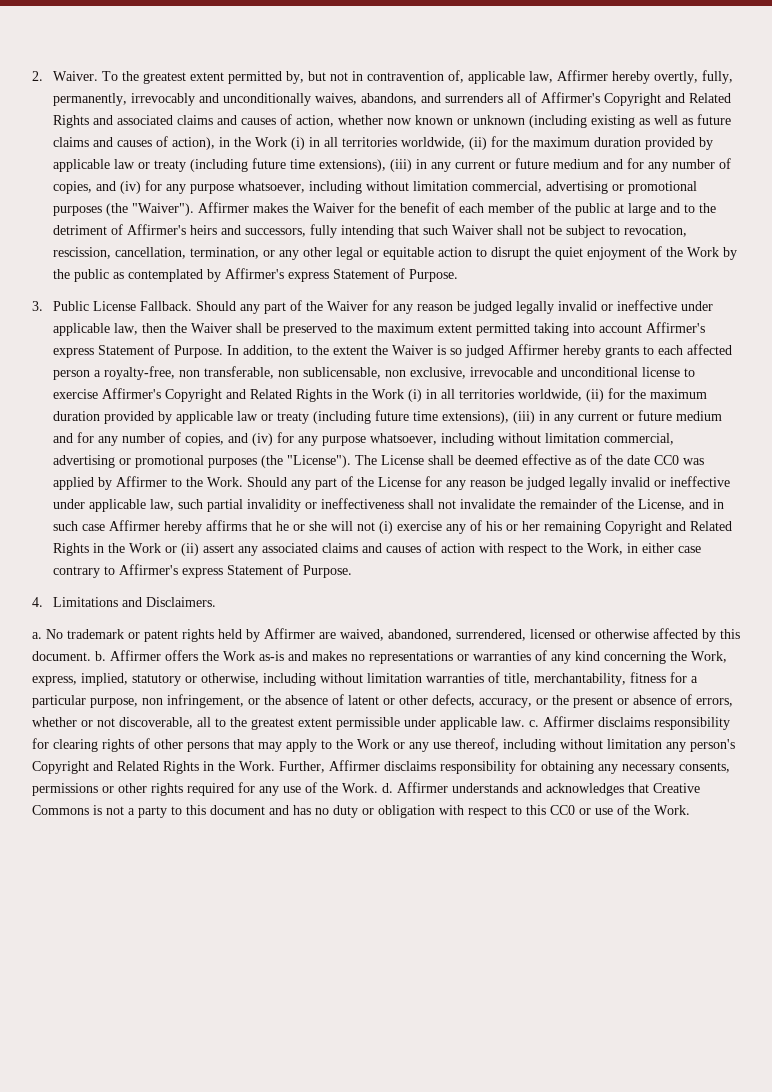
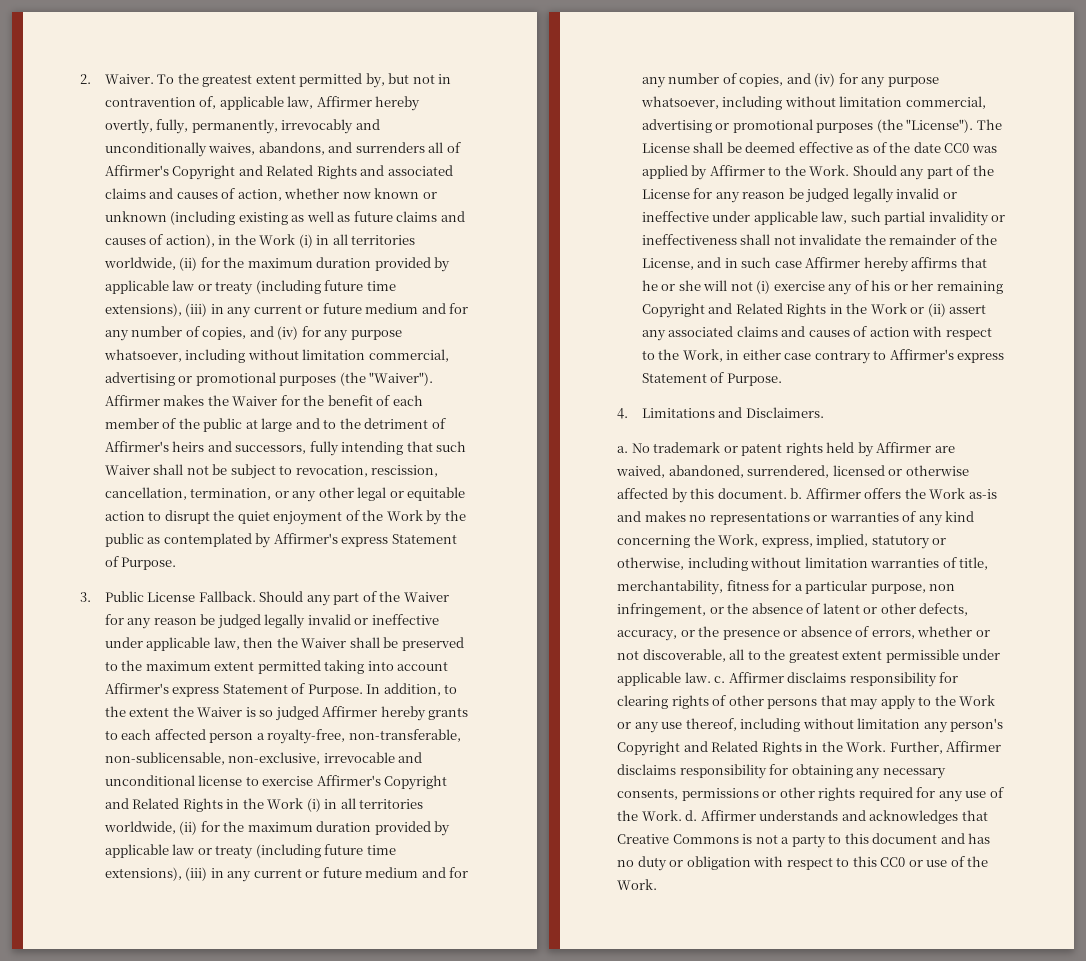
- In addition, to the extent the Waiver is so judged Affirmer hereby grants to each affected person a royalty-free, non transferable, non sublicensable, non exclusive, irrevocable and unconditional license to exercise Affirmer's Copyright and Related Rights in the Work (i) in all territories worldwide, (ii) for the maximum duration provided by applicable law or treaty (including future time extensions), (iii) in any current or future medium and for any number of copies, and (iv) for any purpose whatsoever, including without limitation commercial, advertising or promotional purposes (the "License").
+ In addition, to the extent the Waiver is so judged Affirmer hereby grants to each affected person a royalty-free, non-transferable, non-sublicensable, non-exclusive, irrevocable and unconditional license to exercise Affirmer's Copyright and Related Rights in the Work (i) in all territories worldwide, (ii) for the maximum duration provided by applicable law or treaty (including future time extensions), (iii) in any current or future medium and for any number of copies, and (iv) for any purpose whatsoever, including without limitation commercial, advertising or promotional purposes (the "License").
- Affirmer offers the Work as-is and makes no representations or warranties of any kind concerning the Work, express, implied, statutory or otherwise, including without limitation warranties of title, merchantability, fitness for a particular purpose, non infringement, or the absence of latent or other defects, accuracy, or the present or absence of errors, whether or not discoverable, all to the greatest extent permissible under applicable law. c.
+ Affirmer offers the Work as-is and makes no representations or warranties of any kind concerning the Work, express, implied, statutory or otherwise, including without limitation warranties of title, merchantability, fitness for a particular purpose, non infringement, or the absence of latent or other defects, accuracy, or the presence or absence of errors, whether or not discoverable, all to the greatest extent permissible under applicable law. c.

